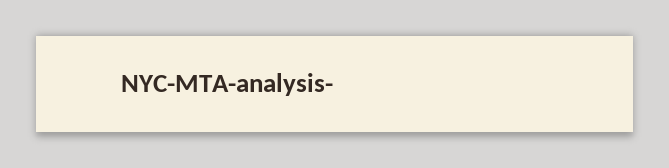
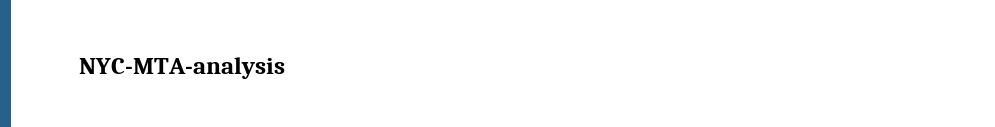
- NYC-MTA-analysis-
+ NYC-MTA-analysis

